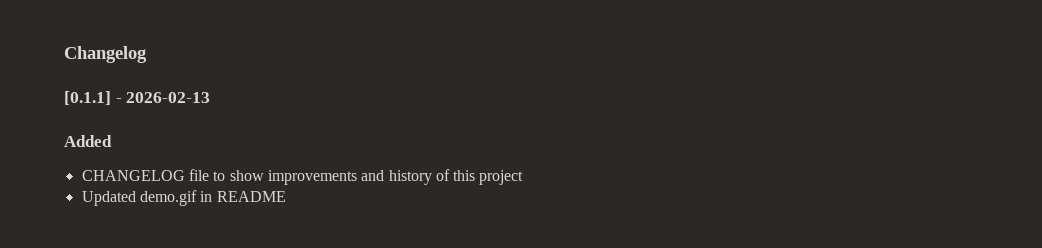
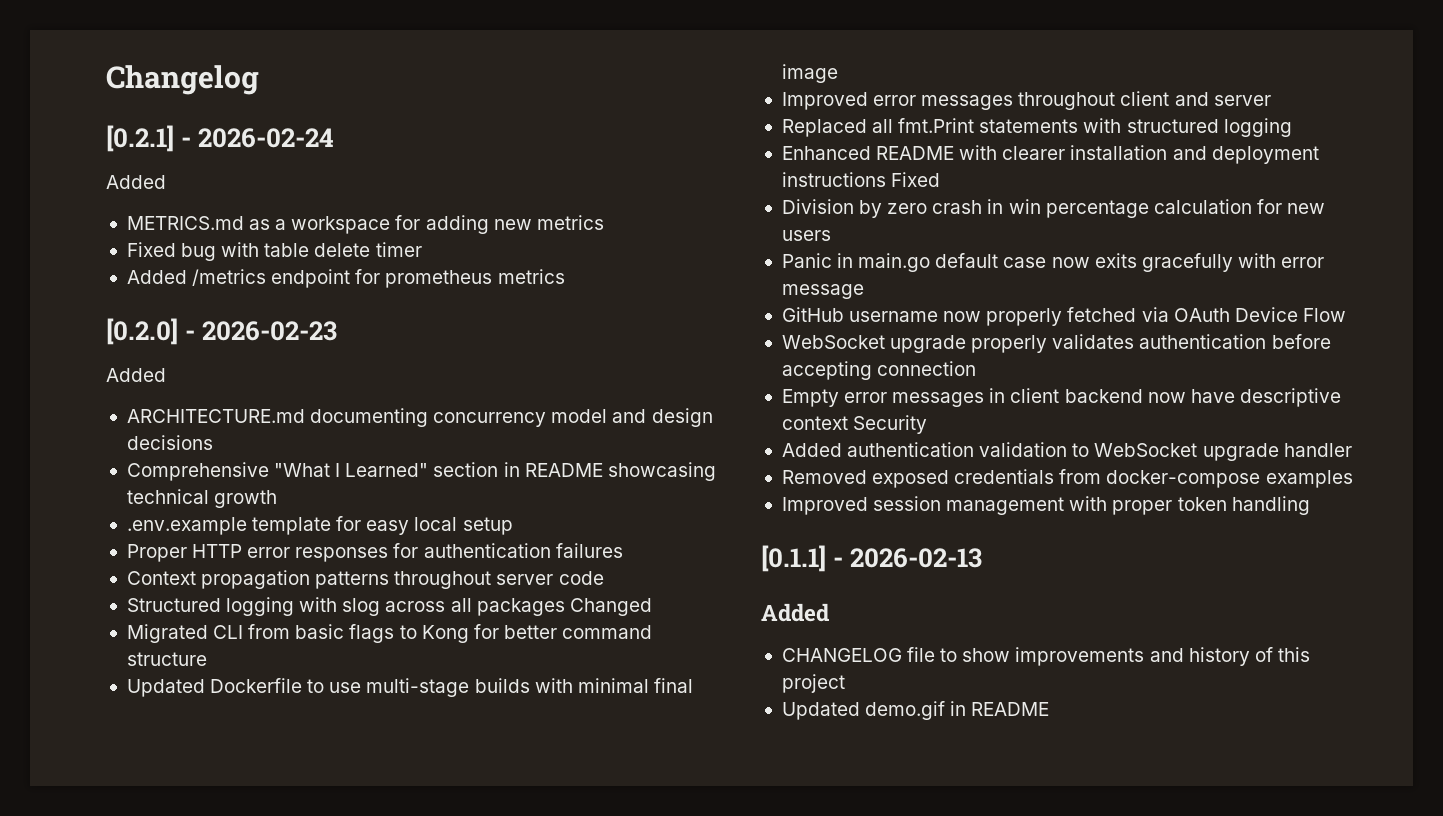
+ [0.2.1] - 2026-02-24
+ Added
+ METRICS.md as a workspace for adding new metrics
+ Fixed bug with table delete timer
+ Added /metrics endpoint for prometheus metrics
+ [0.2.0] - 2026-02-23
+ Added
+ ARCHITECTURE.md documenting concurrency model and design decisions
+ Comprehensive "What I Learned" section in README showcasing technical growth
+ .env.example template for easy local setup
+ Proper HTTP error responses for authentication failures
+ Context propagation patterns throughout server code
+ Structured logging with slog across all packages Changed
+ Migrated CLI from basic flags to Kong for better command structure
+ Updated Dockerfile to use multi-stage builds with minimal final image
+ Improved error messages throughout client and server
+ Replaced all fmt.Print statements with structured logging
+ Enhanced README with clearer installation and deployment instructions Fixed
+ Division by zero crash in win percentage calculation for new users
+ Panic in main.go default case now exits gracefully with error message
+ GitHub username now properly fetched via OAuth Device Flow
+ WebSocket upgrade properly validates authentication before accepting connection
+ Empty error messages in client backend now have descriptive context Security
+ Added authentication validation to WebSocket upgrade handler
+ Removed exposed credentials from docker-compose examples
+ Improved session management with proper token handling

